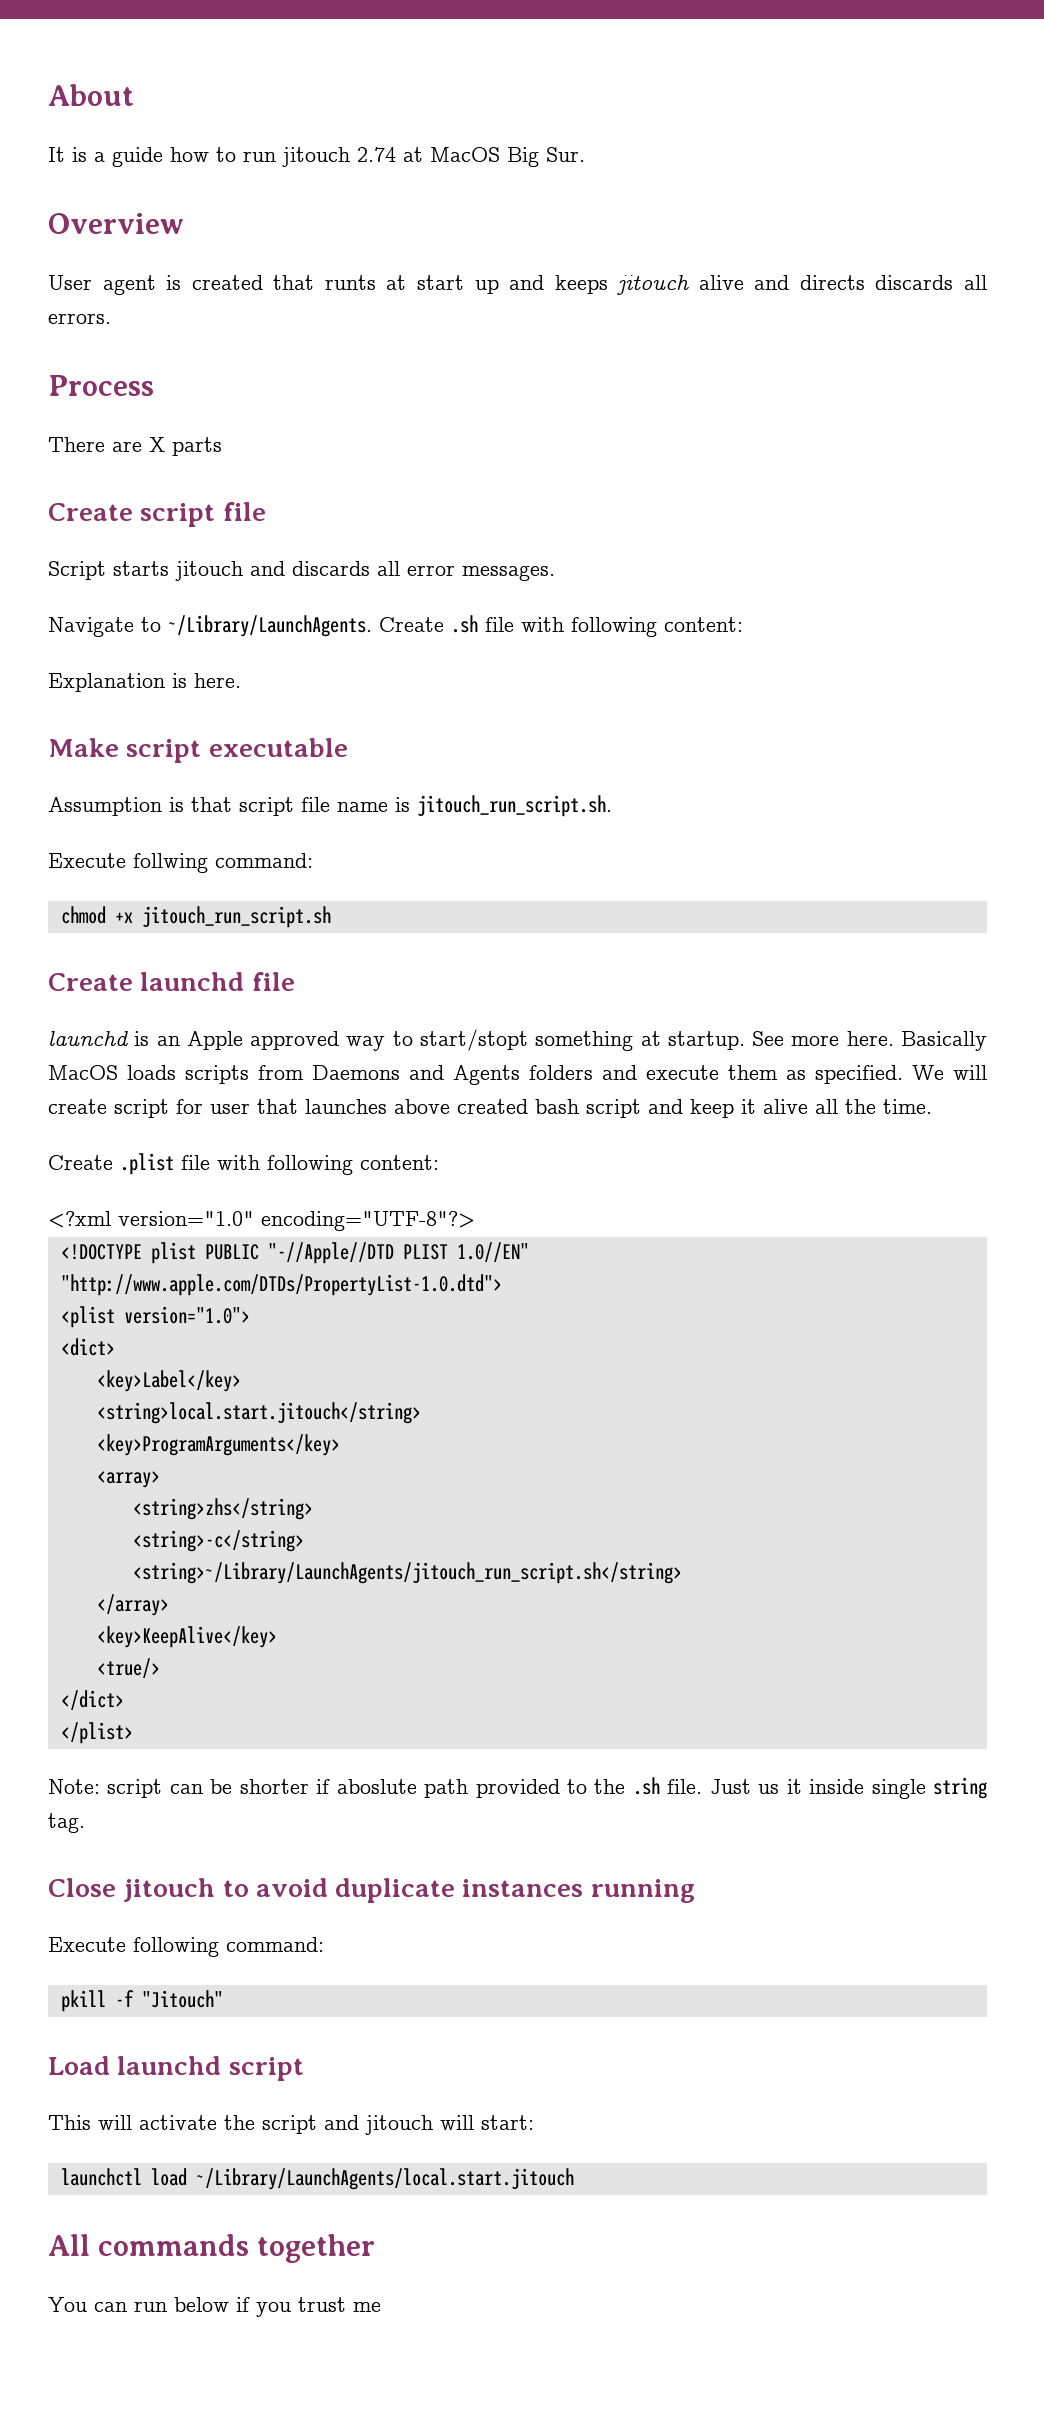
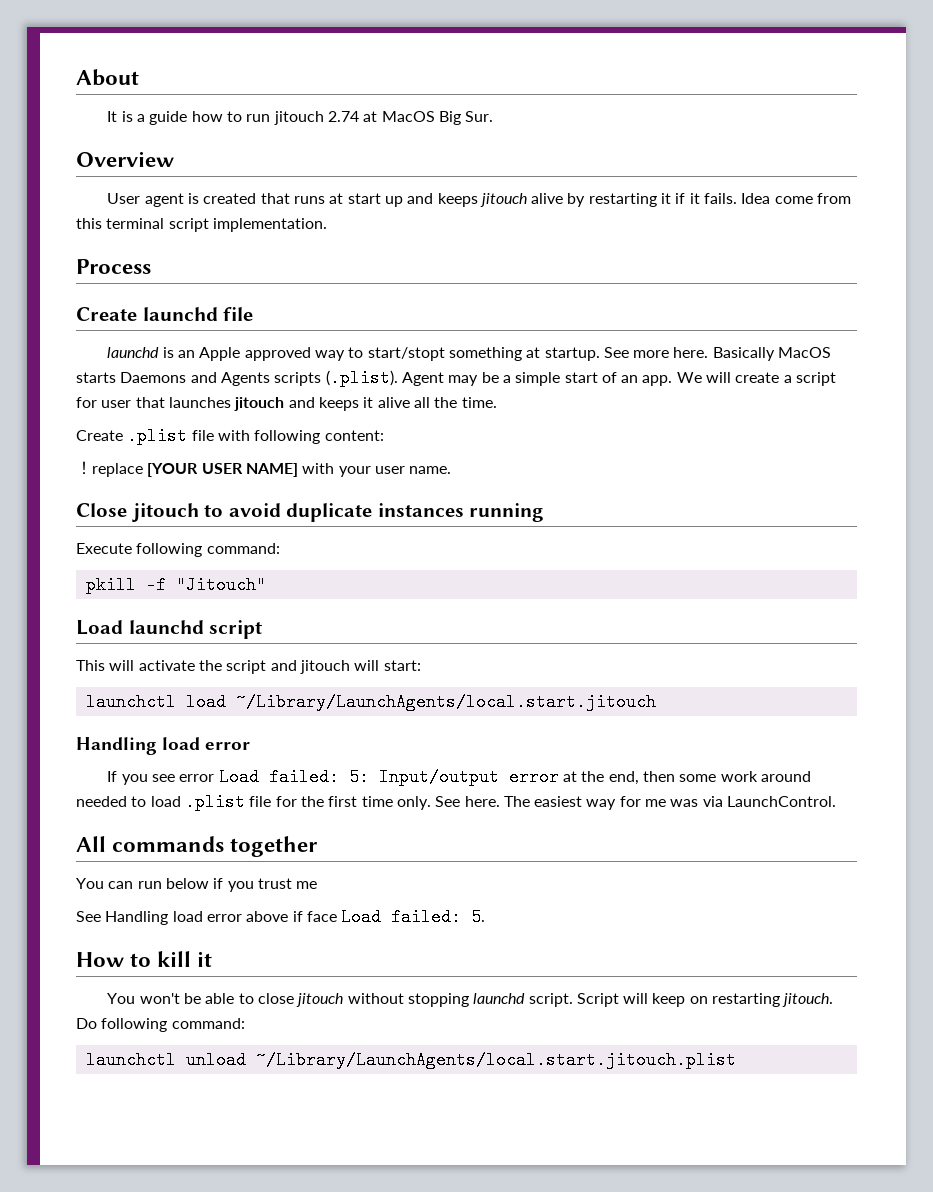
- User agent is created that runts at start up and keeps jitouch alive and directs discards all errors.
+ User agent is created that runs at start up and keeps jitouch alive by restarting it if it fails. Idea come from this terminal script implementation.
  Process
- There are X parts
- Create script file
- Script starts jitouch and discards all error messages.
- Navigate to ~/Library/LaunchAgents. Create .sh file with following content:
- Explanation is here.
- Make script executable
- Assumption is that script file name is jitouch_run_script.sh.
- Execute follwing command:
- chmod +x jitouch_run_script.sh
- Basically MacOS loads scripts from Daemons and Agents folders and execute them as specified.
+ Basically MacOS starts Daemons and Agents scripts (.plist). Agent may be a simple start of an app.
- We will create script for user that launches above created bash script and keep it alive all the time.
+ We will create a script for user that launches jitouch and keeps it alive all the time.
- <?xml version="1.0" encoding="UTF-8"?>
- <!DOCTYPE plist PUBLIC "-//Apple//DTD PLIST 1.0//EN" "http://www.apple.com/DTDs/PropertyList-1.0.dtd">
- <plist version="1.0">
- <dict>
- <key>Label</key>
- <string>local.start.jitouch</string>
- <key>ProgramArguments</key>
- <array>
- <string>zhs</string>
- <string>-c</string>
- <string>~/Library/LaunchAgents/jitouch_run_script.sh</string>
- </array>
- <key>KeepAlive</key>
- <true/>
- </dict>
- </plist>
- Note: script can be shorter if aboslute path provided to the .sh file. Just us it inside single string tag.
+ ！replace [YOUR USER NAME] with your user name.
  launchctl load ~/Library/LaunchAgents/local.start.jitouch
+ Handling load error
+ If you see error Load failed: 5: Input/output error at the end, then some work around needed to load .plist file for the first time only. See here. The easiest way for me was via LaunchControl.
+ See Handling load error above if face Load failed: 5.
+ How to kill it
+ You won't be able to close jitouch without stopping launchd script. Script will keep on restarting jitouch. Do following command:
+ launchctl unload ~/Library/LaunchAgents/local.start.jitouch.plist

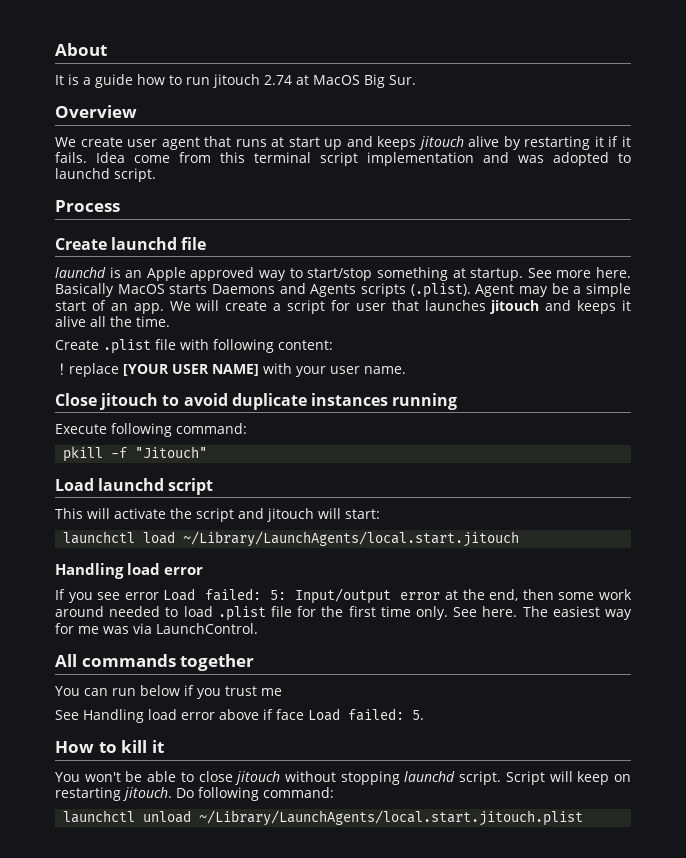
- User agent is created that runs at start up and keeps jitouch alive by restarting it if it fails.
+ We create user agent that runs at start up and keeps jitouch alive by restarting it if it fails.
- Idea come from this terminal script implementation.
+ Idea come from this terminal script implementation and was adopted to launchd script.
- launchd is an Apple approved way to start/stopt something at startup.
+ launchd is an Apple approved way to start/stop something at startup.

